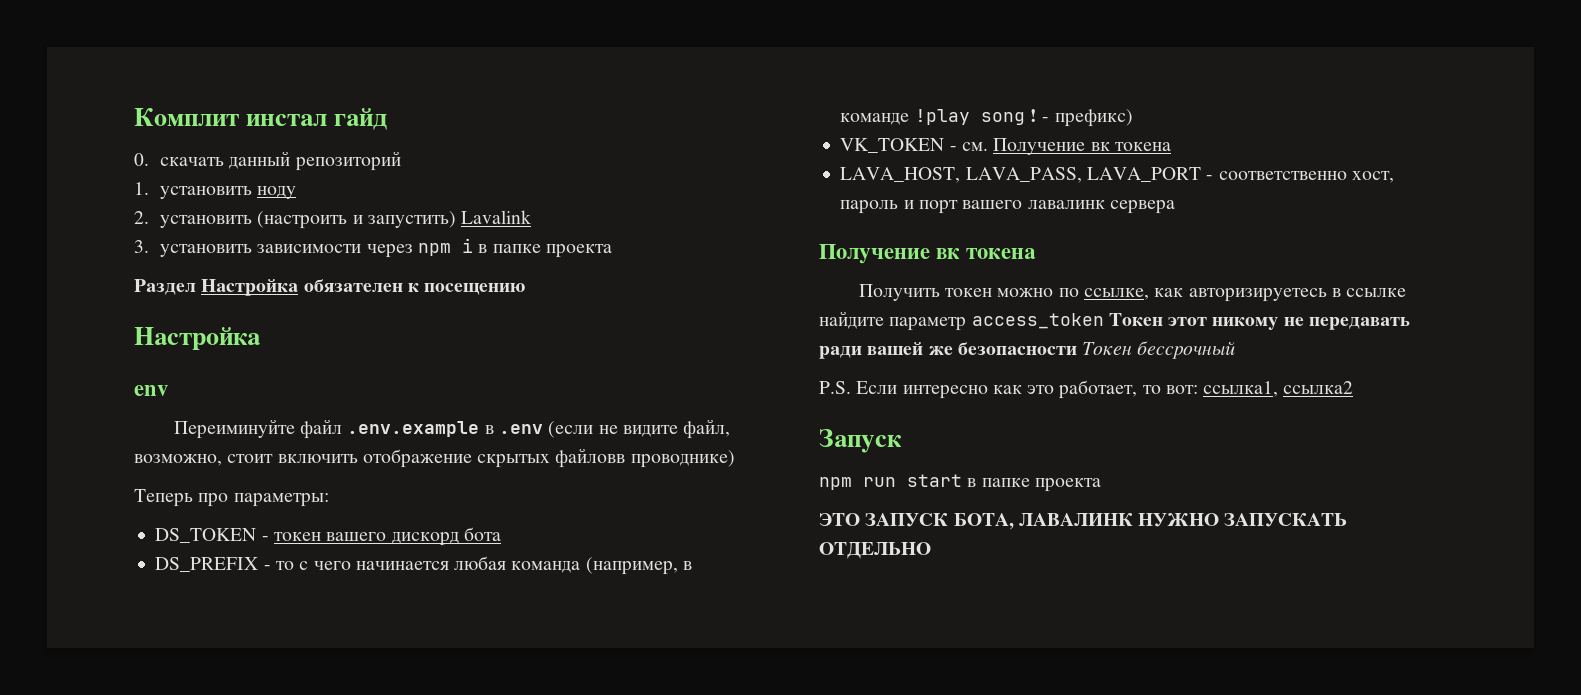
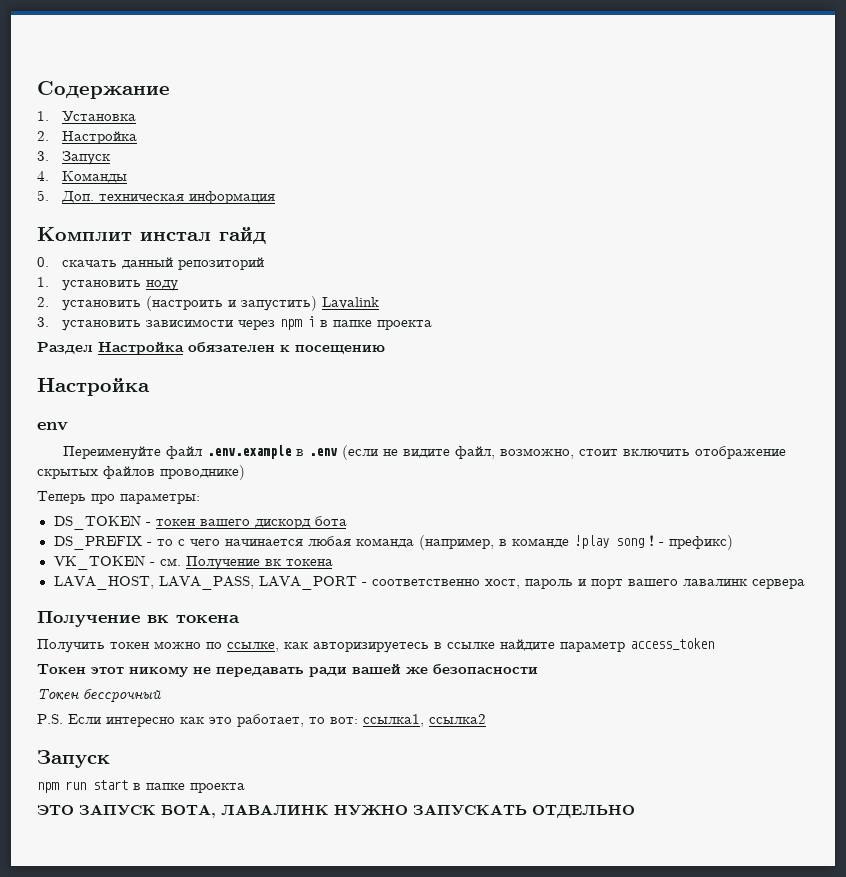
+ Содержание
+ 1. Установка
+ 2. Настройка
+ 3. Запуск
+ 4. Команды
+ 5. Доп. техническая информация
- Переиминуйте файл .env.example в .env (если не видите файл, возможно, стоит включить отображение скрытых файловв проводнике)
+ Переименуйте файл .env.example в .env (если не видите файл, возможно, стоит включить отображение скрытых файлов проводнике)
- Получить токен можно по ссылке, как авторизируетесь в ссылке найдите параметр access_token Токен этот никому не передавать ради вашей же безопасности Токен бессрочный
+ Получить токен можно по ссылке, как авторизируетесь в ссылке найдите параметр access_token
+ Токен этот никому не передавать ради вашей же безопасности
+ Токен бессрочный

